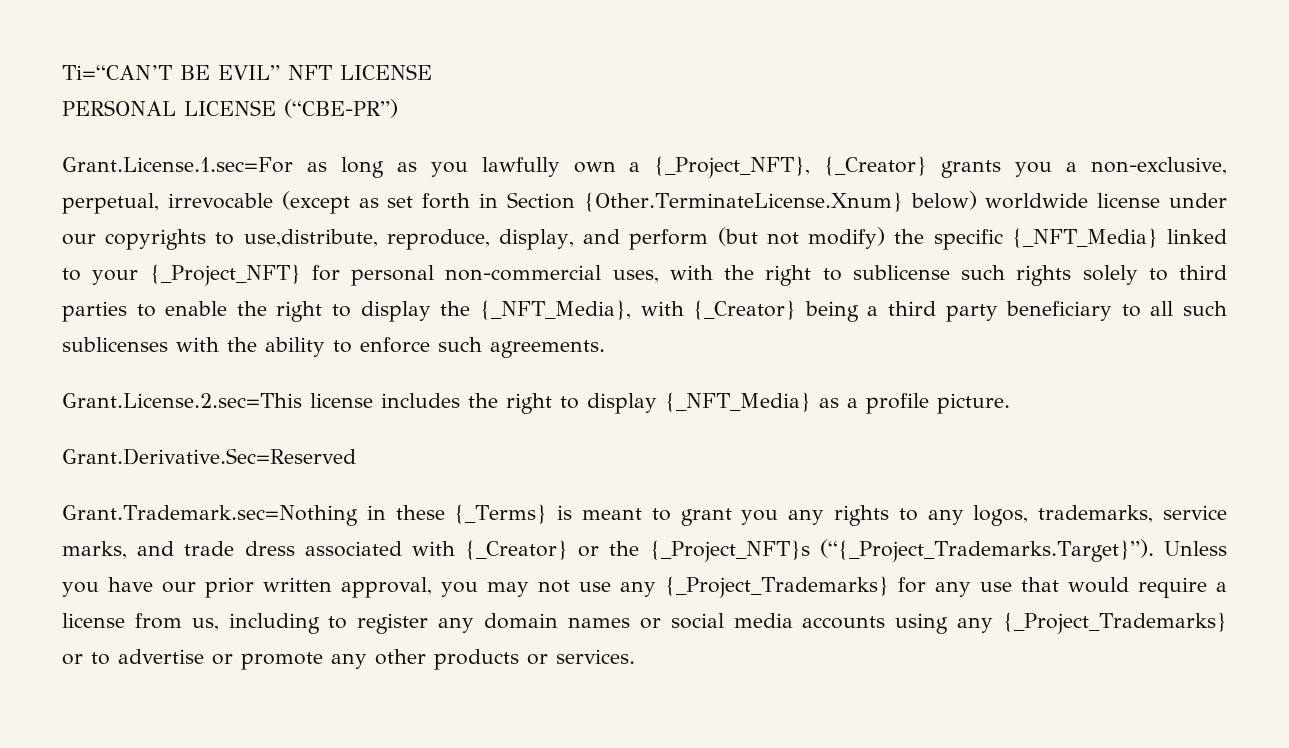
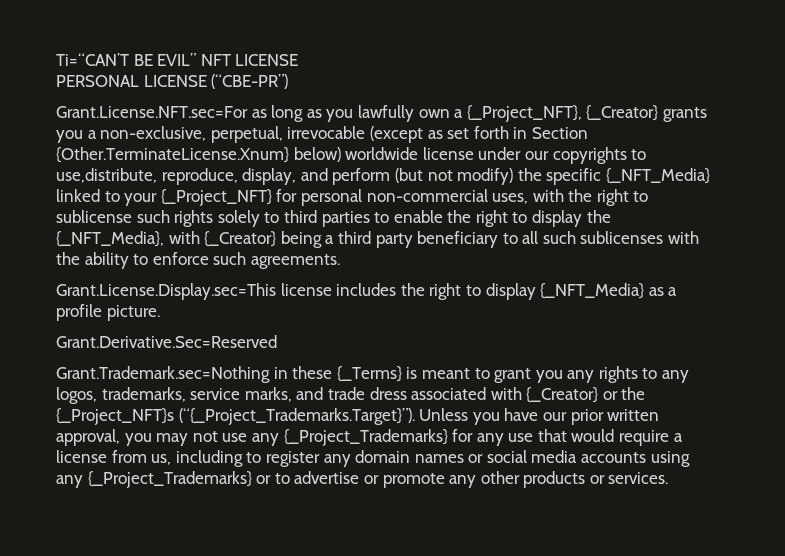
- Grant.License.1.sec=For as long as you lawfully own a {_Project_NFT}, {_Creator} grants you a non-exclusive, perpetual, irrevocable (except as set forth in Section {Other.TerminateLicense.Xnum} below) worldwide license under our copyrights to use,distribute, reproduce, display, and perform (but not modify) the specific {_NFT_Media} linked to your {_Project_NFT} for personal non-commercial uses, with the right to sublicense such rights solely to third parties to enable the right to display the {_NFT_Media}, with {_Creator} being a third party beneficiary to all such sublicenses with the ability to enforce such agreements.
+ Grant.License.NFT.sec=For as long as you lawfully own a {_Project_NFT}, {_Creator} grants you a non-exclusive, perpetual, irrevocable (except as set forth in Section {Other.TerminateLicense.Xnum} below) worldwide license under our copyrights to use,distribute, reproduce, display, and perform (but not modify) the specific {_NFT_Media} linked to your {_Project_NFT} for personal non-commercial uses, with the right to sublicense such rights solely to third parties to enable the right to display the {_NFT_Media}, with {_Creator} being a third party beneficiary to all such sublicenses with the ability to enforce such agreements.
- Grant.License.2.sec=This license includes the right to display {_NFT_Media} as a profile picture.
+ Grant.License.Display.sec=This license includes the right to display {_NFT_Media} as a profile picture.

